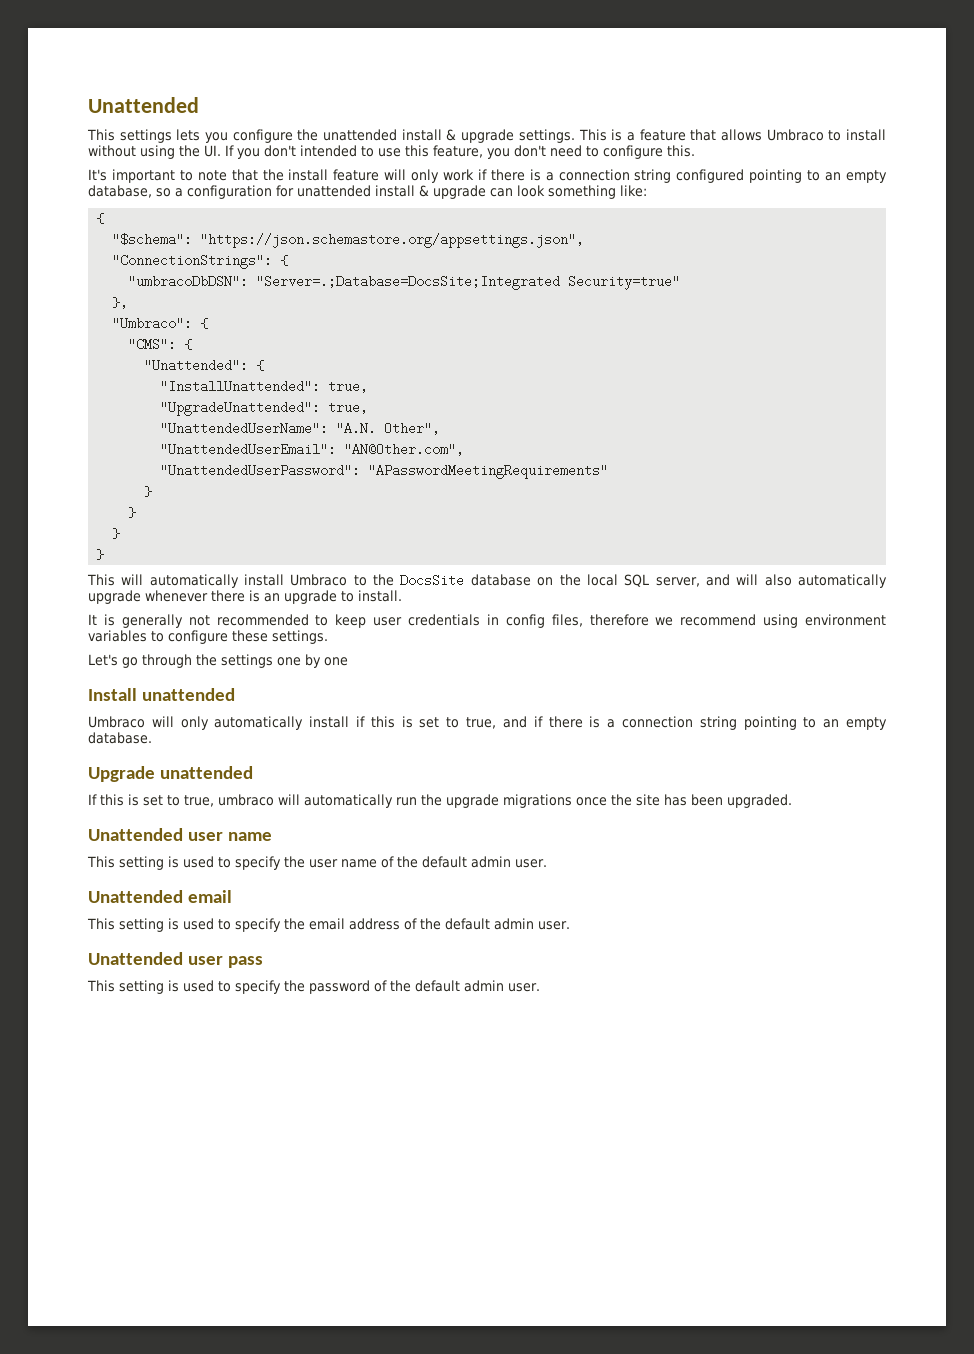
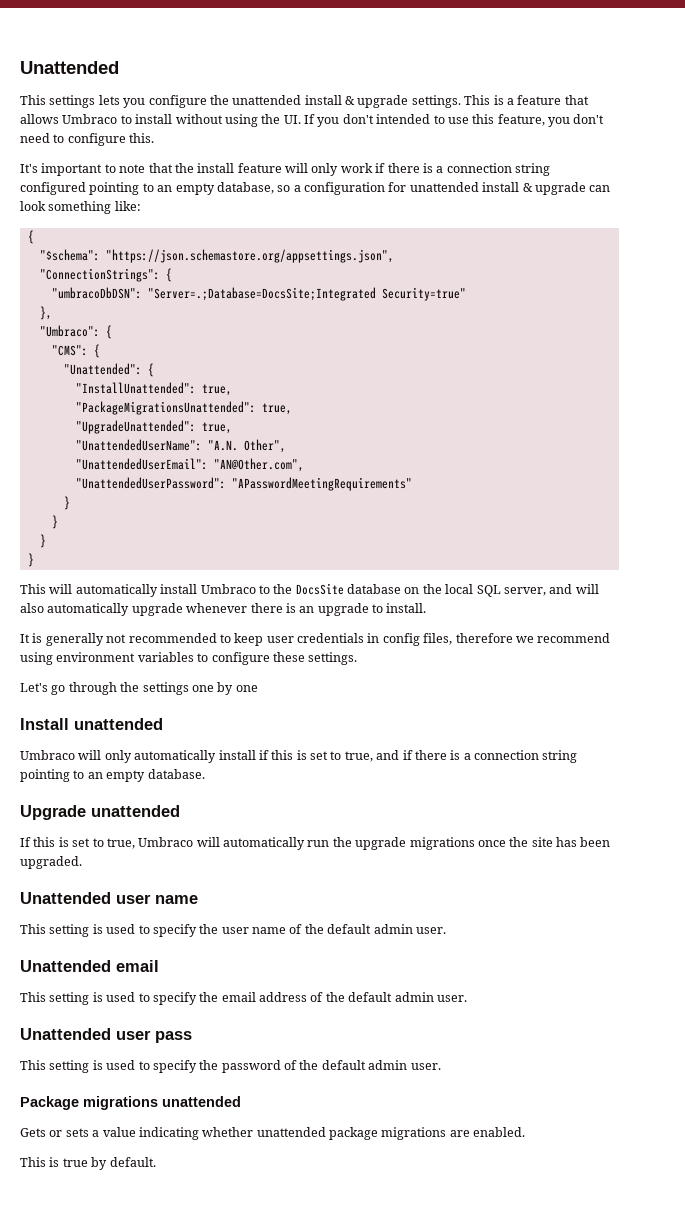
+ "PackageMigrationsUnattended": true,
- If this is set to true, umbraco will automatically run the upgrade migrations once the site has been upgraded.
+ If this is set to true, Umbraco will automatically run the upgrade migrations once the site has been upgraded.
+ Package migrations unattended
+ Gets or sets a value indicating whether unattended package migrations are enabled.
+ This is true by default.

